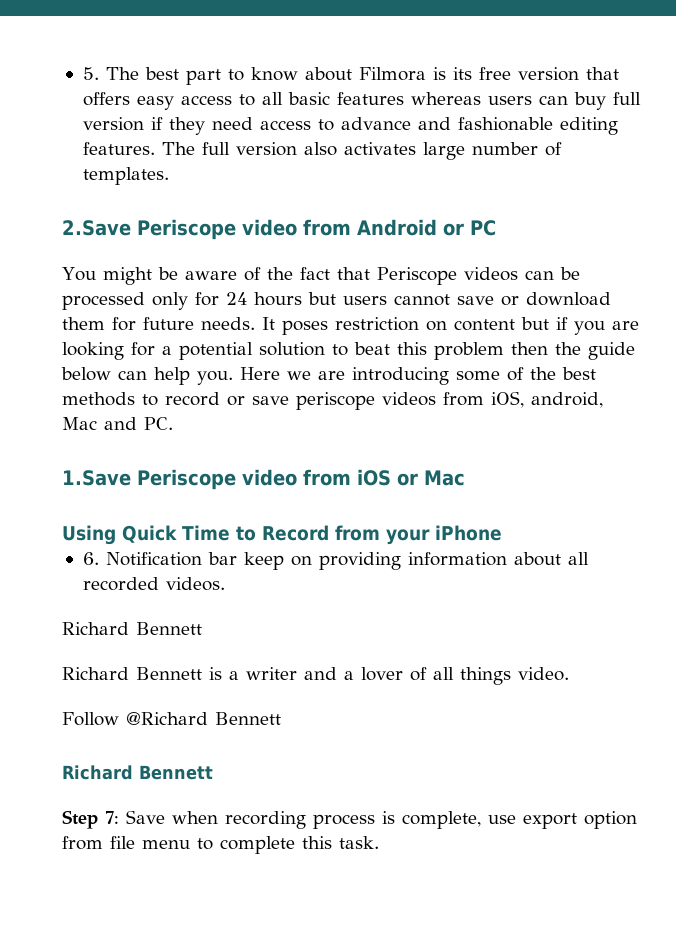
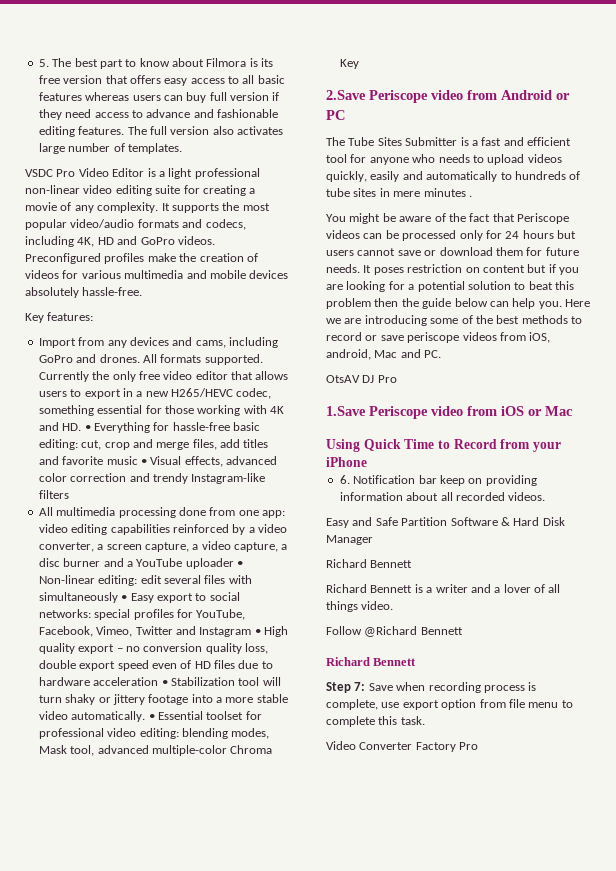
+ VSDC Pro Video Editor is a light professional non-linear video editing suite for creating a movie of any complexity. It supports the most popular video/audio formats and codecs, including 4K, HD and GoPro videos. Preconfigured profiles make the creation of videos for various multimedia and mobile devices absolutely hassle-free.
+ Key features:
+ Import from any devices and cams, including GoPro and drones. All formats supported. Сurrently the only free video editor that allows users to export in a new H265/HEVC codec, something essential for those working with 4K and HD. • Everything for hassle-free basic editing: cut, crop and merge files, add titles and favorite music • Visual effects, advanced color correction and trendy Instagram-like filters
+ All multimedia processing done from one app: video editing capabilities reinforced by a video converter, a screen capture, a video capture, a disc burner and a YouTube uploader • Non-linear editing: edit several files with simultaneously • Easy export to social networks: special profiles for YouTube, Facebook, Vimeo, Twitter and Instagram • High quality export – no conversion quality loss, double export speed even of HD files due to hardware acceleration • Stabilization tool will turn shaky or jittery footage into a more stable video automatically. • Essential toolset for professional video editing: blending modes, Mask tool, advanced multiple-color Chroma Key
+ The Tube Sites Submitter is a fast and efficient tool for anyone who needs to upload videos quickly, easily and automatically to hundreds of tube sites in mere minutes .
+ OtsAV DJ Pro
+ Easy and Safe Partition Software & Hard Disk Manager
+ Video Converter Factory Pro

